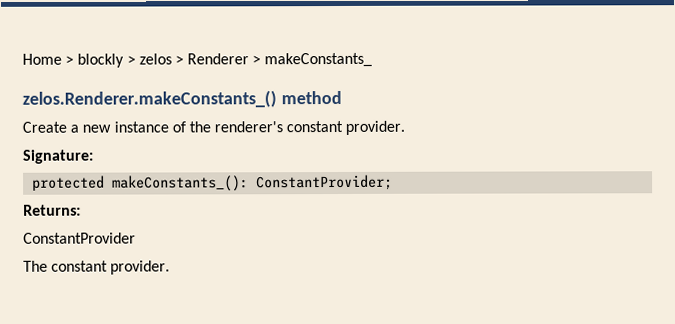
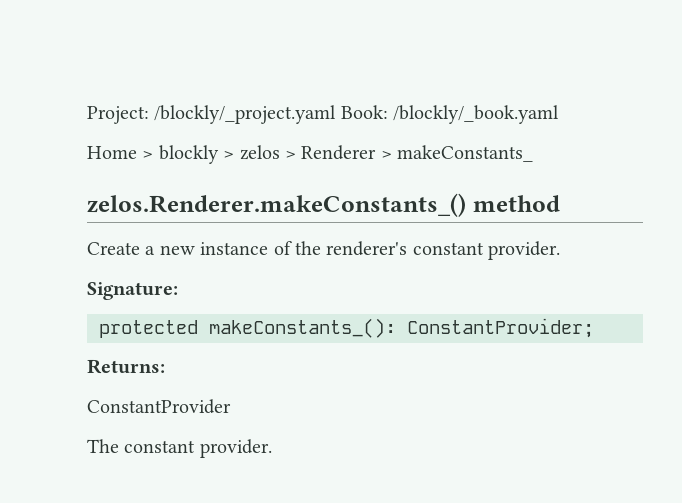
+ Project: /blockly/_project.yaml Book: /blockly/_book.yaml

